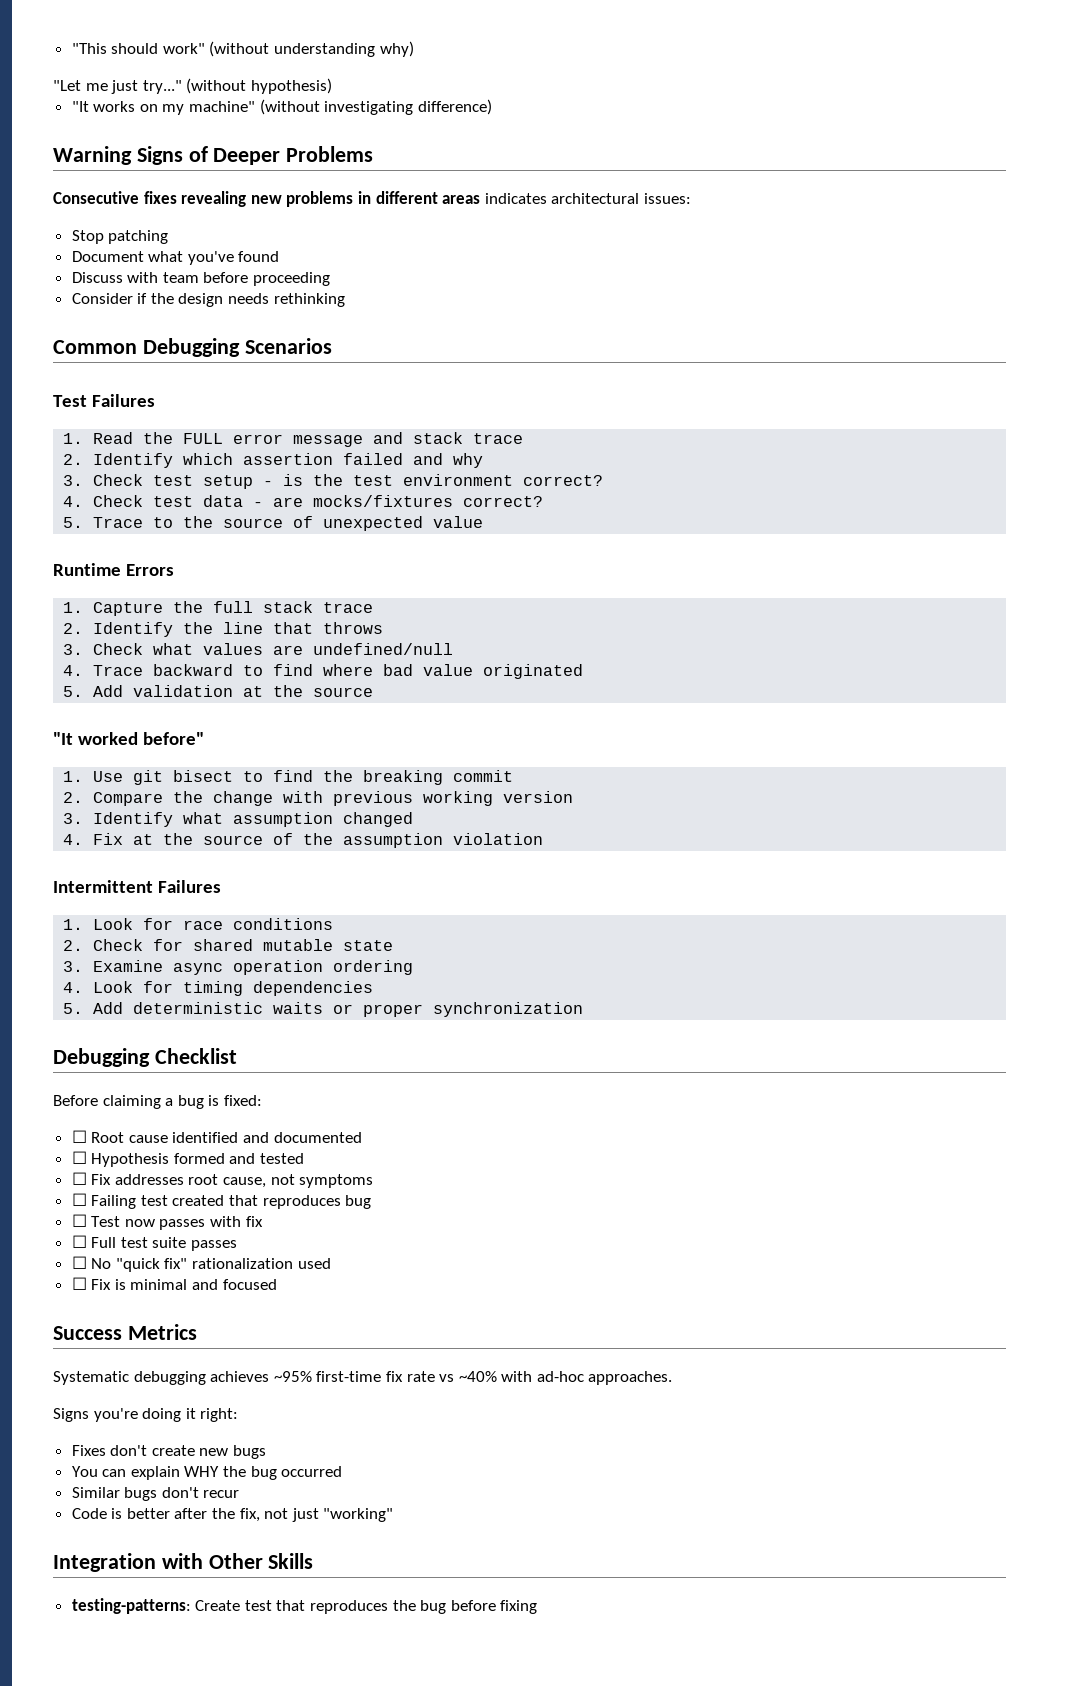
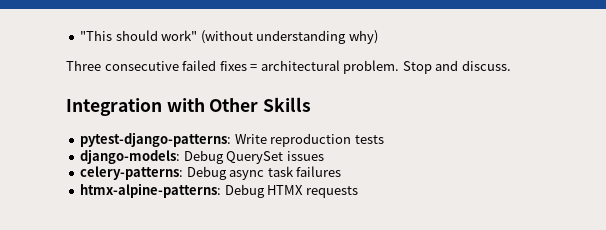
- "Let me just try..." (without hypothesis)
- "It works on my machine" (without investigating difference)
- Warning Signs of Deeper Problems
- Consecutive fixes revealing new problems in different areas indicates architectural issues:
- Stop patching
- Document what you've found
- Discuss with team before proceeding
- Consider if the design needs rethinking
- Common Debugging Scenarios
- Test Failures
- 1. Read the FULL error message and stack trace
- 2. Identify which assertion failed and why
- 3. Check test setup - is the test environment correct?
- 4. Check test data - are mocks/fixtures correct?
- 5. Trace to the source of unexpected value
- Runtime Errors
- 1. Capture the full stack trace
- 2. Identify the line that throws
- 3. Check what values are undefined/null
- 4. Trace backward to find where bad value originated
- 5. Add validation at the source
- "It worked before"
- 1. Use git bisect to find the breaking commit
- 2. Compare the change with previous working version
- 3. Identify what assumption changed
- 4. Fix at the source of the assumption violation
- Intermittent Failures
- 1. Look for race conditions
- 2. Check for shared mutable state
- 3. Examine async operation ordering
- 4. Look for timing dependencies
- 5. Add deterministic waits or proper synchronization
- Debugging Checklist
- Before claiming a bug is fixed:
- ☐ Root cause identified and documented
- ☐ Hypothesis formed and tested
- ☐ Fix addresses root cause, not symptoms
- ☐ Failing test created that reproduces bug
- ☐ Test now passes with fix
- ☐ Full test suite passes
- ☐ No "quick fix" rationalization used
- ☐ Fix is minimal and focused
- Success Metrics
- Systematic debugging achieves ~95% first-time fix rate vs ~40% with ad-hoc approaches.
- Signs you're doing it right:
- Fixes don't create new bugs
- You can explain WHY the bug occurred
- Similar bugs don't recur
- Code is better after the fix, not just "working"
+ Three consecutive failed fixes = architectural problem. Stop and discuss.
  Integration with Other Skills
- testing-patterns: Create test that reproduces the bug before fixing
+ pytest-django-patterns: Write reproduction tests
+ django-models: Debug QuerySet issues
+ celery-patterns: Debug async task failures
+ htmx-alpine-patterns: Debug HTMX requests

